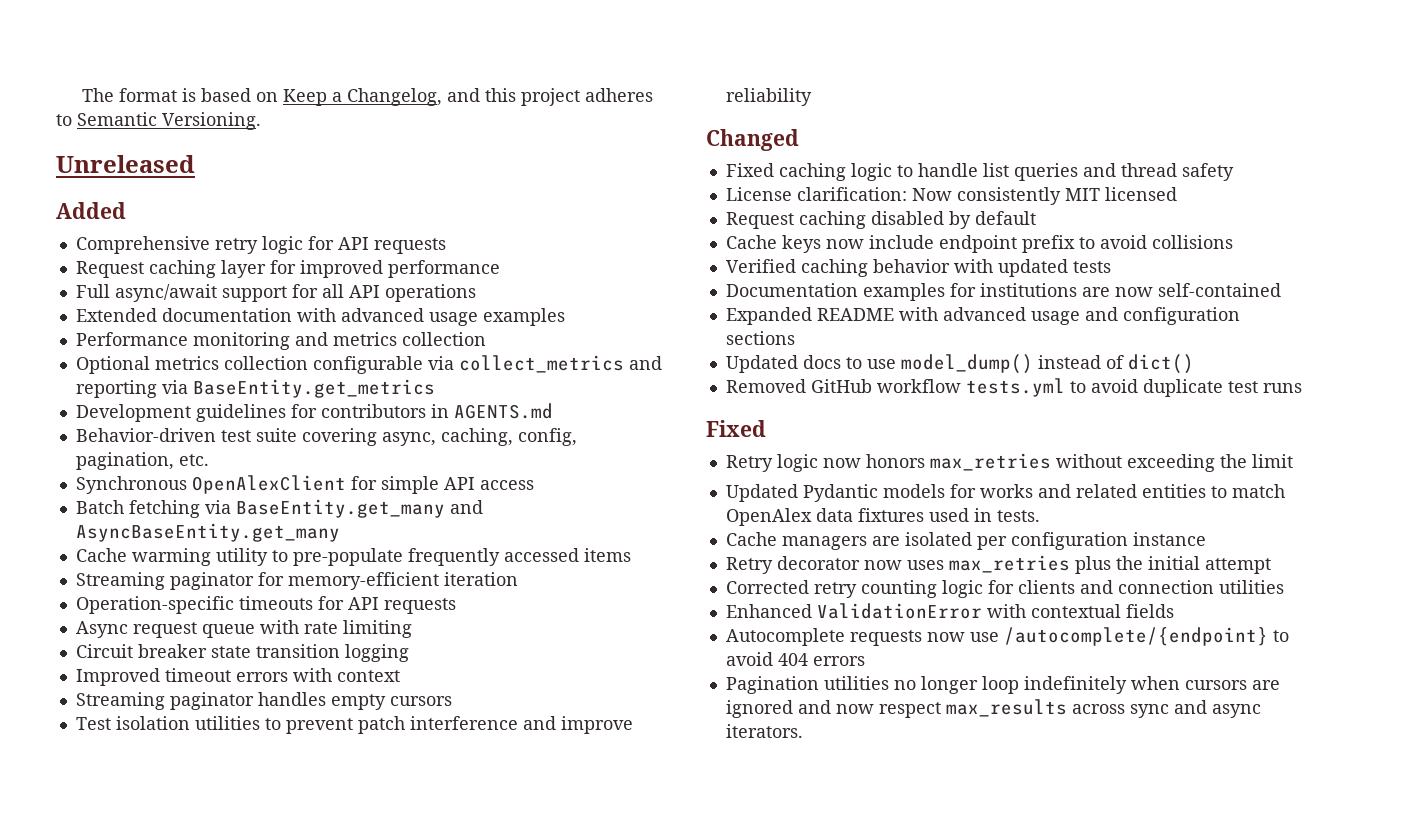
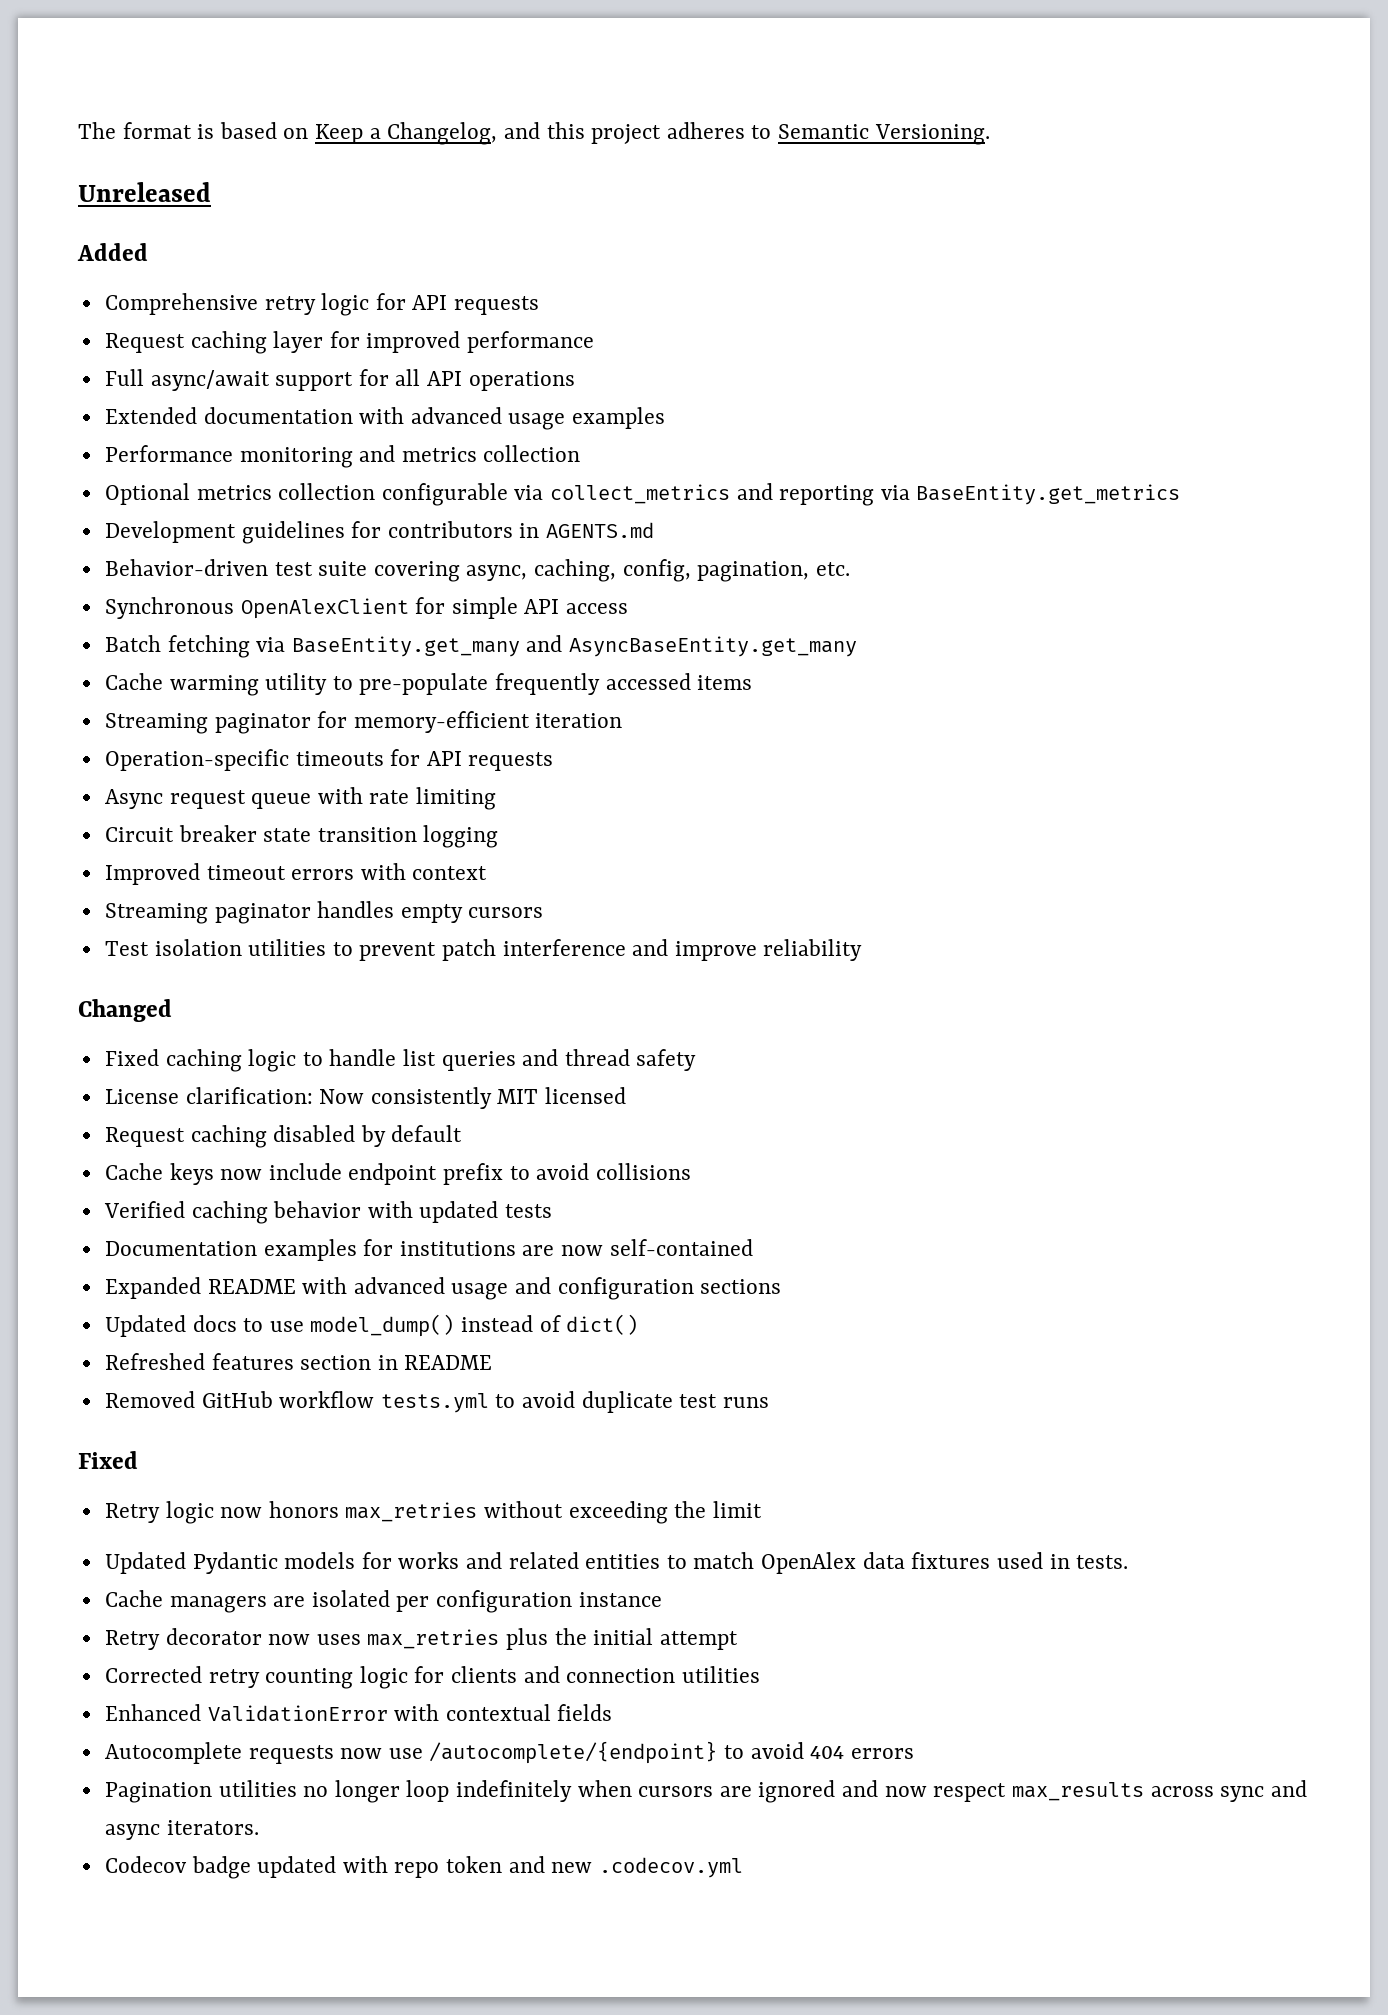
+ Refreshed features section in README
+ Codecov badge updated with repo token and new .codecov.yml

